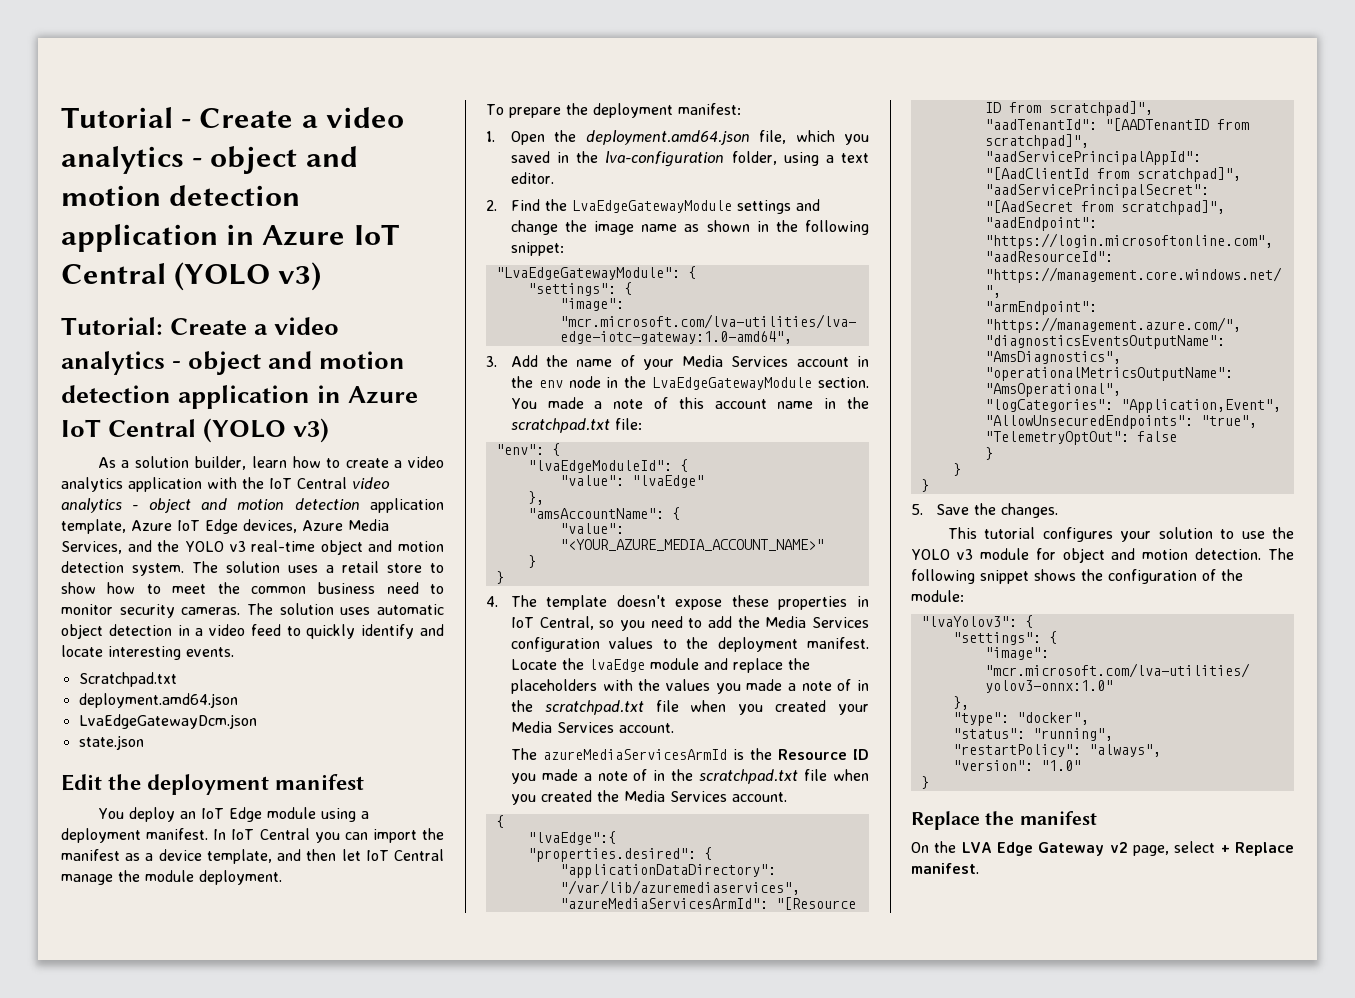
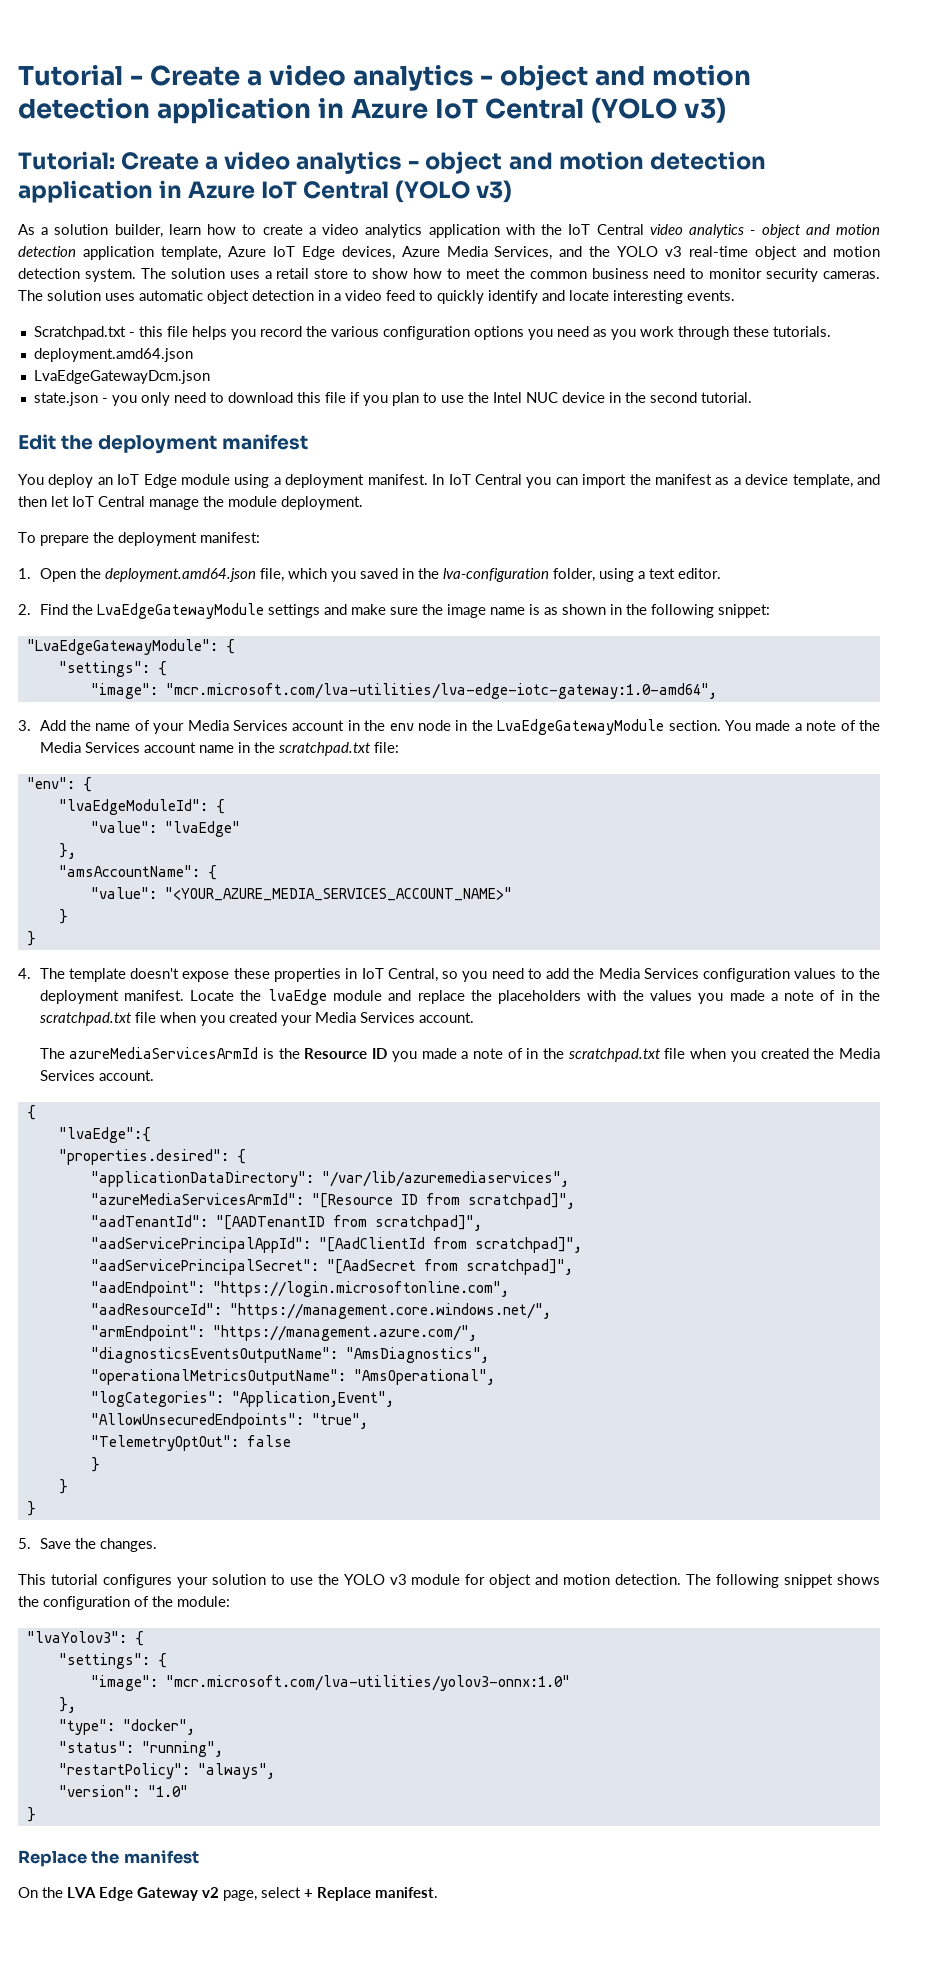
- Scratchpad.txt
+ Scratchpad.txt - this file helps you record the various configuration options you need as you work through these tutorials.
  deployment.amd64.json
  LvaEdgeGatewayDcm.json
- state.json
+ state.json - you only need to download this file if you plan to use the Intel NUC device in the second tutorial.
- 2. Find the LvaEdgeGatewayModule settings and change the image name as shown in the following snippet:
+ 2. Find the LvaEdgeGatewayModule settings and make sure the image name is as shown in the following snippet:
- You made a note of this account name in the scratchpad.txt file:
+ You made a note of the Media Services account name in the scratchpad.txt file:
- "value": "<YOUR_AZURE_MEDIA_ACCOUNT_NAME>"
+ "value": "<YOUR_AZURE_MEDIA_SERVICES_ACCOUNT_NAME>"

